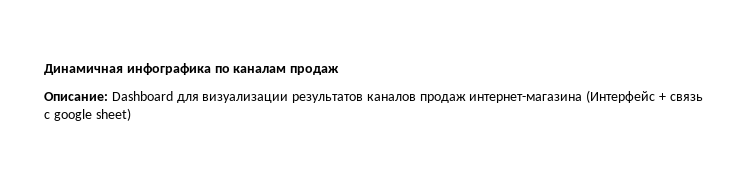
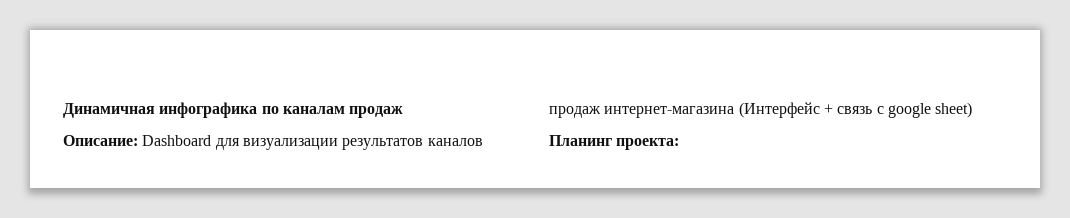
+ Планинг проекта:

